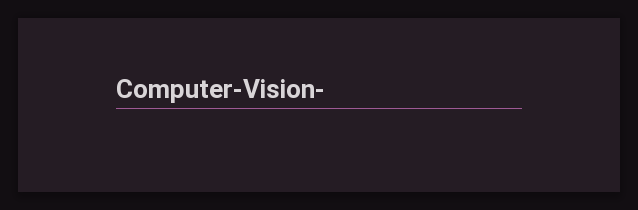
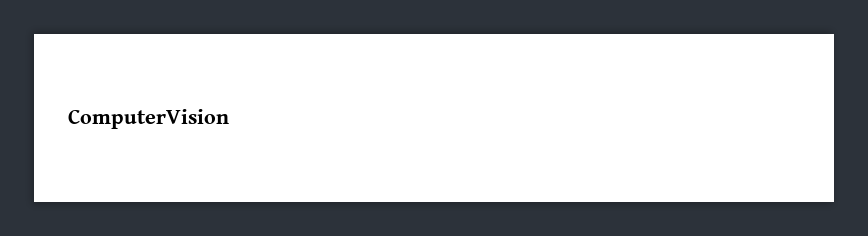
- Computer-Vision-
+ ComputerVision

